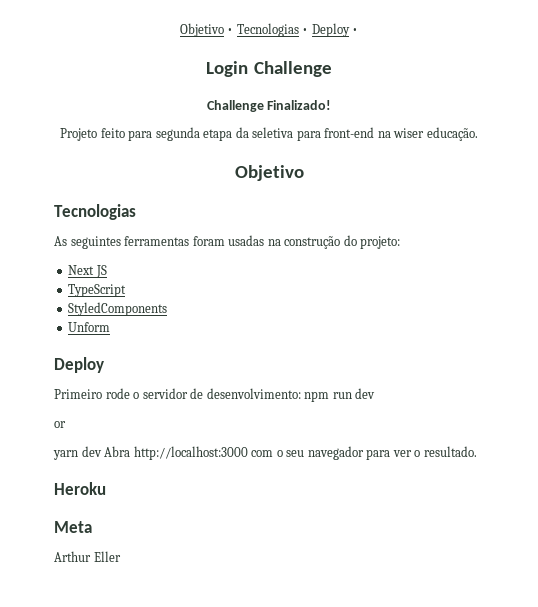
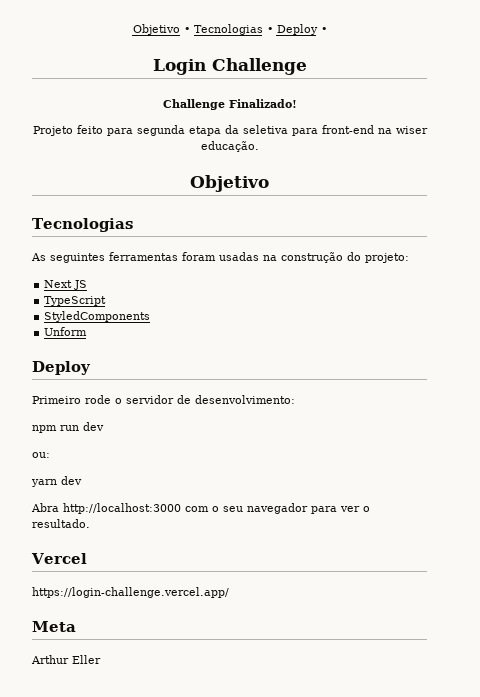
- Primeiro rode o servidor de desenvolvimento: npm run dev
+ Primeiro rode o servidor de desenvolvimento:
+ npm run dev
- or
+ ou:
- yarn dev Abra http://localhost:3000 com o seu navegador para ver o resultado.
+ yarn dev
+ Abra http://localhost:3000 com o seu navegador para ver o resultado.
- Heroku
+ Vercel
+ https://login-challenge.vercel.app/

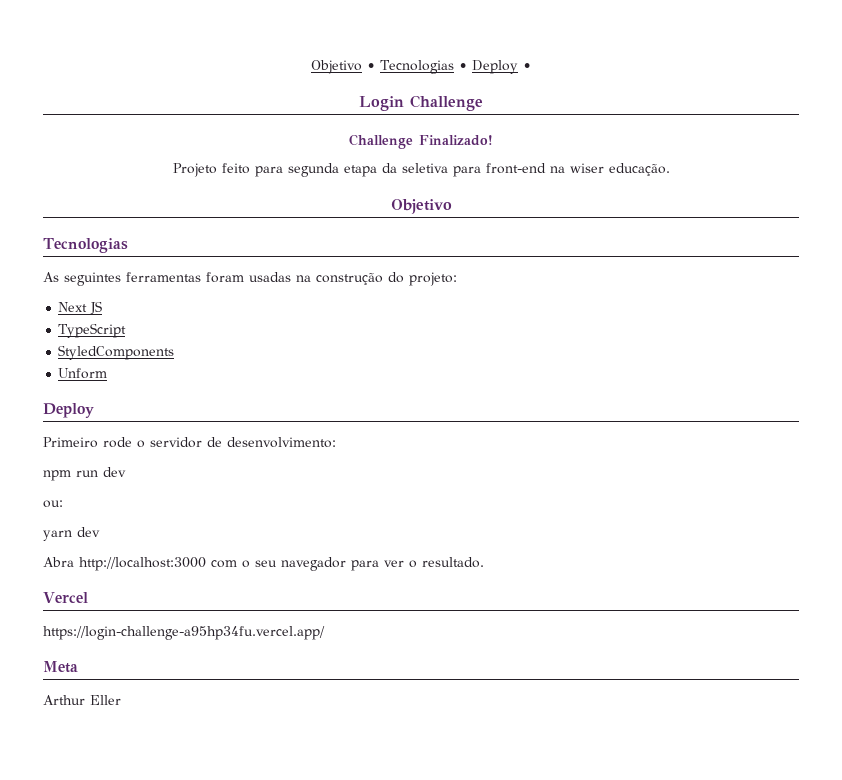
- https://login-challenge.vercel.app/
+ https://login-challenge-a95hp34fu.vercel.app/

